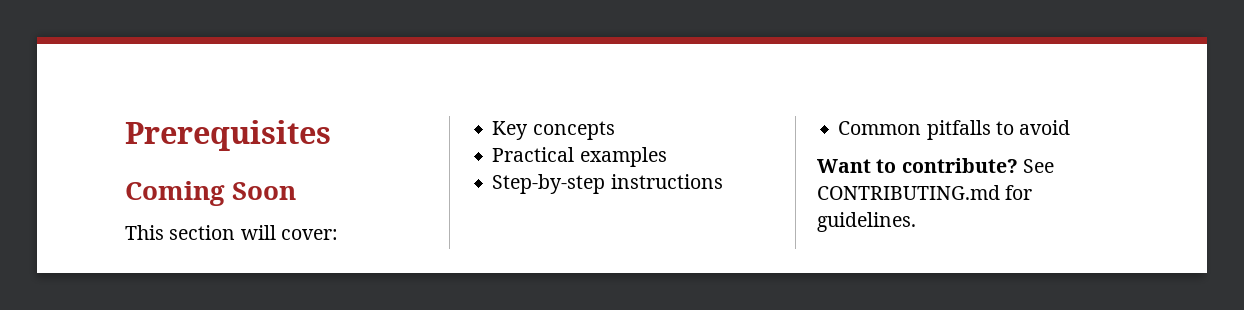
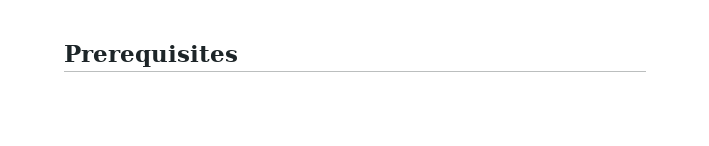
- Coming Soon
- This section will cover:
- Key concepts
- Practical examples
- Step-by-step instructions
- Common pitfalls to avoid
- Want to contribute? See CONTRIBUTING.md for guidelines.

